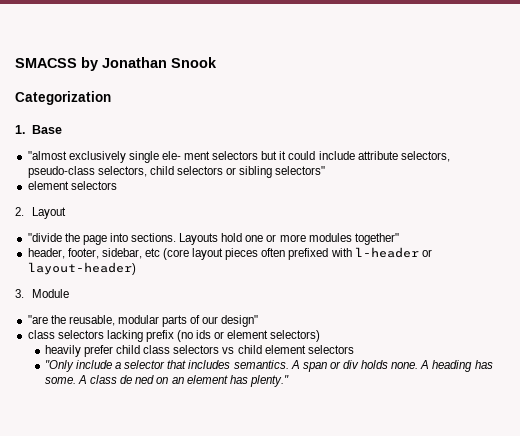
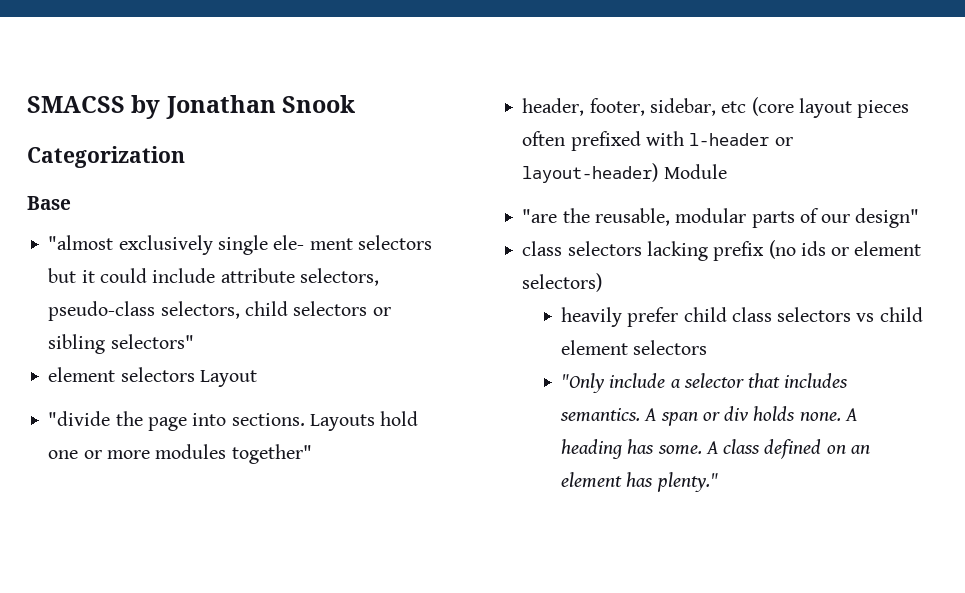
- 1. Base
+ Base
  "almost exclusively single ele- ment selectors but it could include attribute selectors, pseudo-class selectors, child selectors or sibling selectors"
- element selectors
- 2. Layout
+ element selectors Layout
- header, footer, sidebar, etc (core layout pieces often prefixed with l-header or layout-header)
- 3. Module
+ header, footer, sidebar, etc (core layout pieces often prefixed with l-header or layout-header) Module
- A class de ned on an element has plenty."
+ A class defined on an element has plenty."

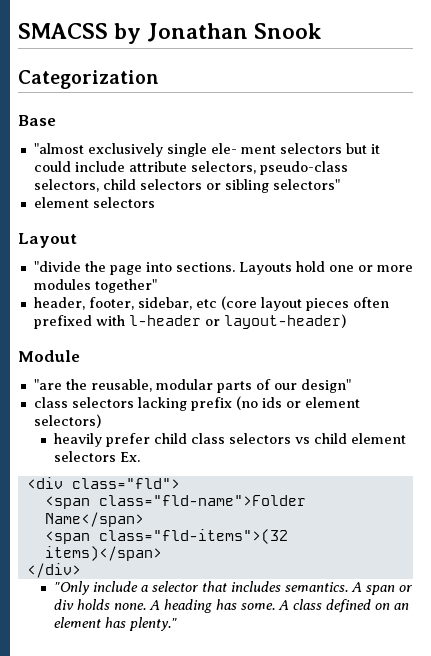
  "almost exclusively single ele- ment selectors but it could include attribute selectors, pseudo-class selectors, child selectors or sibling selectors"
- element selectors Layout
+ element selectors
+ Layout
- header, footer, sidebar, etc (core layout pieces often prefixed with l-header or layout-header) Module
+ header, footer, sidebar, etc (core layout pieces often prefixed with l-header or layout-header)
+ Module
- heavily prefer child class selectors vs child element selectors
+ heavily prefer child class selectors vs child element selectors Ex.
+ <div class="fld">
+ <span class="fld-name">Folder Name</span>
+ <span class="fld-items">(32 items)</span>
+ </div>

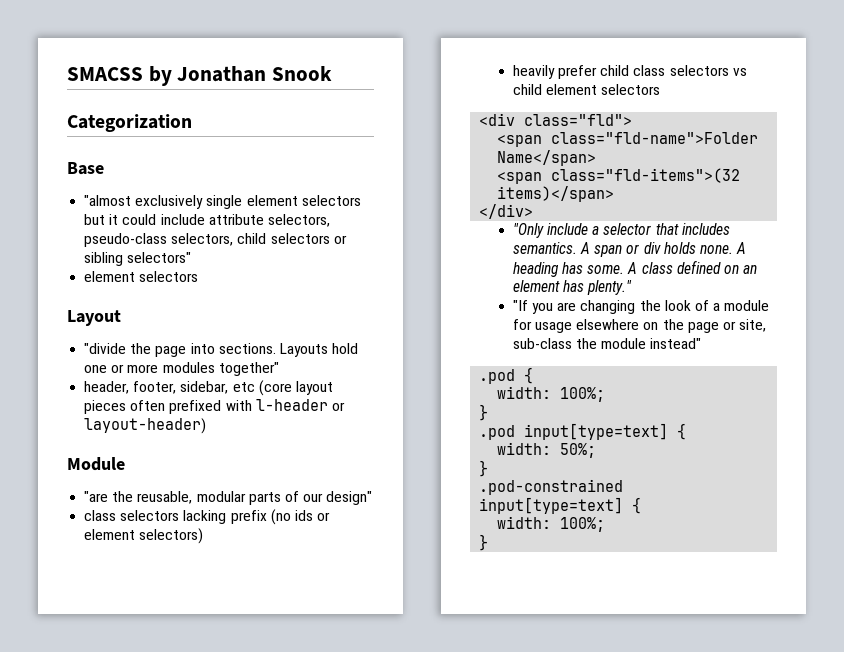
- "almost exclusively single ele- ment selectors but it could include attribute selectors, pseudo-class selectors, child selectors or sibling selectors"
+ "almost exclusively single element selectors but it could include attribute selectors, pseudo-class selectors, child selectors or sibling selectors"
- heavily prefer child class selectors vs child element selectors Ex.
+ heavily prefer child class selectors vs child element selectors
+ "If you are changing the look of a module for usage elsewhere on the page or site, sub-class the module instead"
+ .pod {
+ width: 100%;
+ }
+ .pod input[type=text] {
+ width: 50%;
+ }
+ .pod-constrained input[type=text] {
+ width: 100%;
+ }

